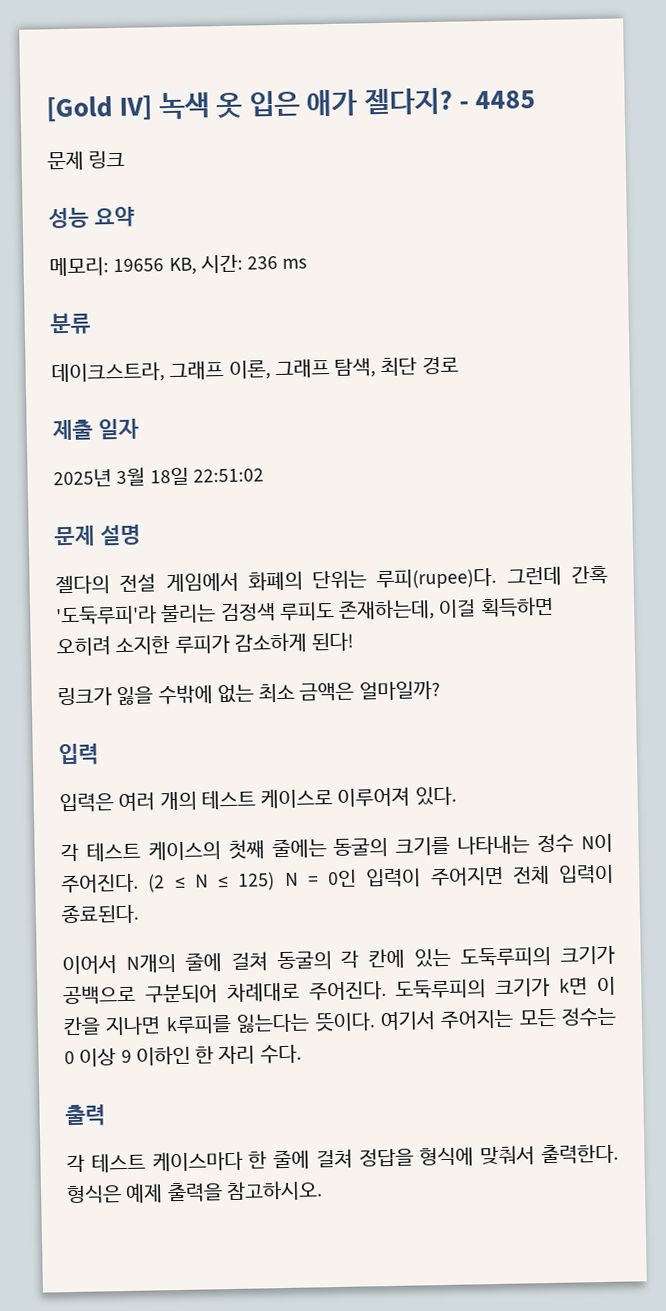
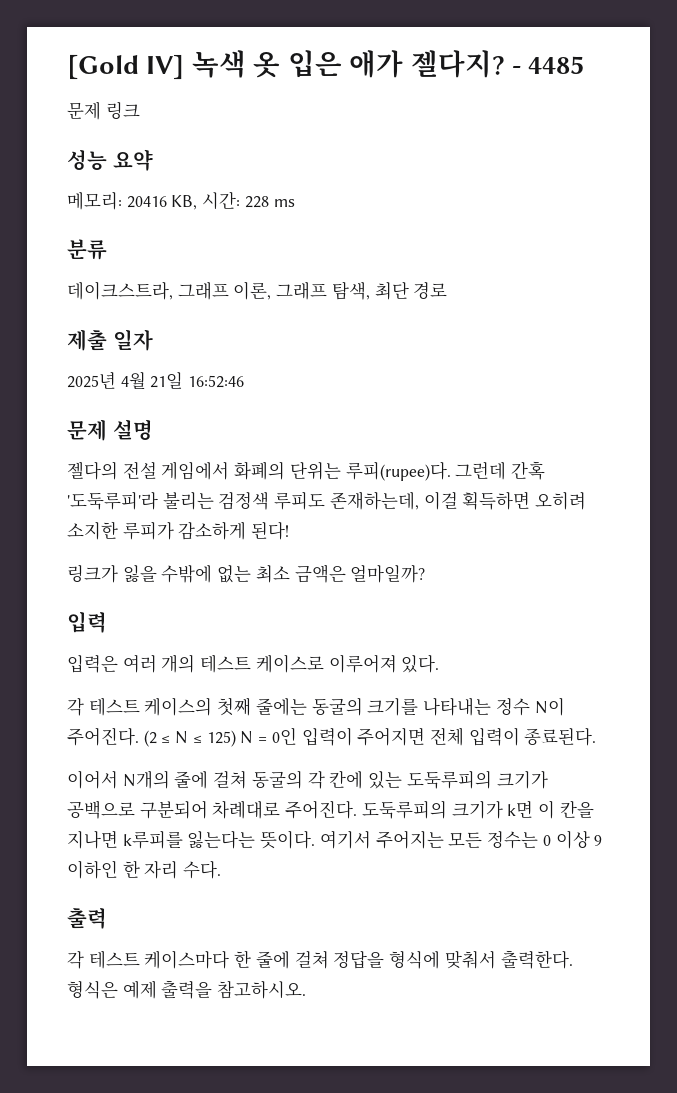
- 메모리: 19656 KB, 시간: 236 ms
+ 메모리: 20416 KB, 시간: 228 ms
- 2025년 3월 18일 22:51:02
+ 2025년 4월 21일 16:52:46

